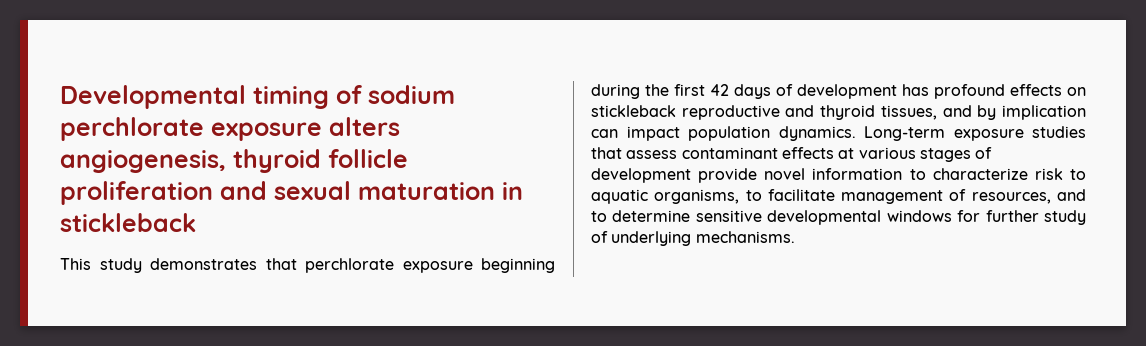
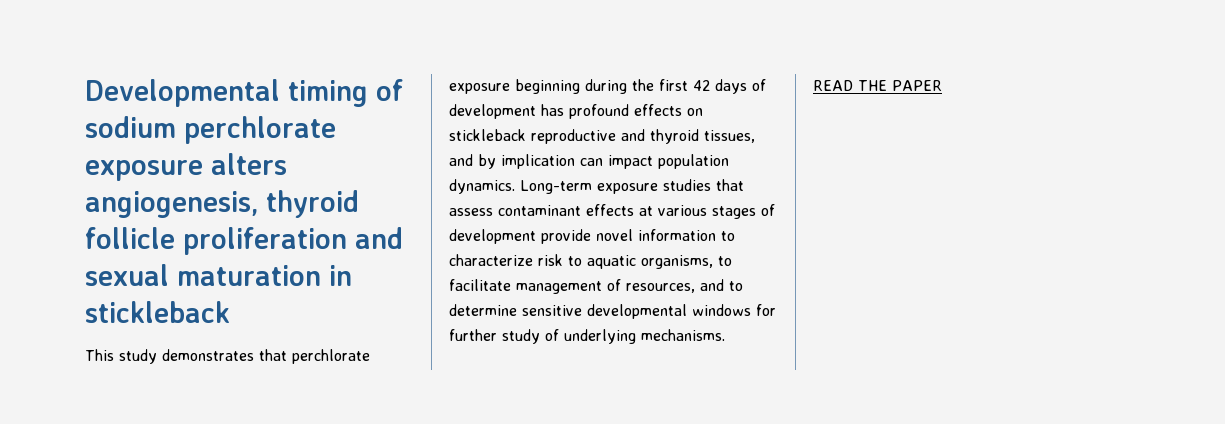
+ READ THE PAPER

